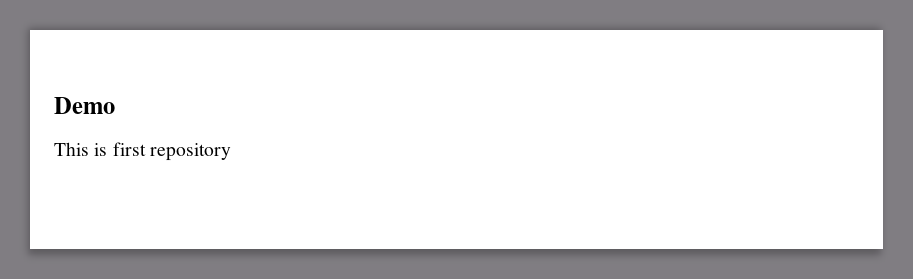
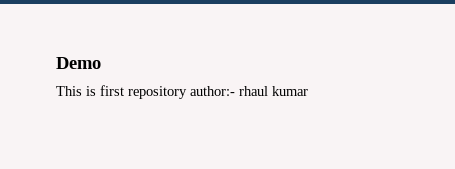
- This is first repository
+ This is first repository author:- rhaul kumar

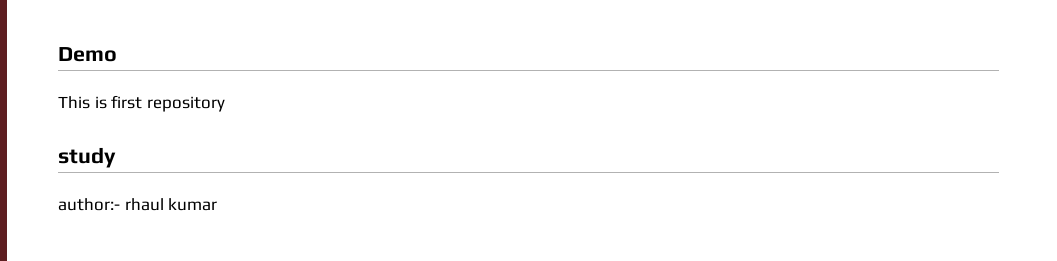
- This is first repository author:- rhaul kumar
+ This is first repository
+ study
+ author:- rhaul kumar

